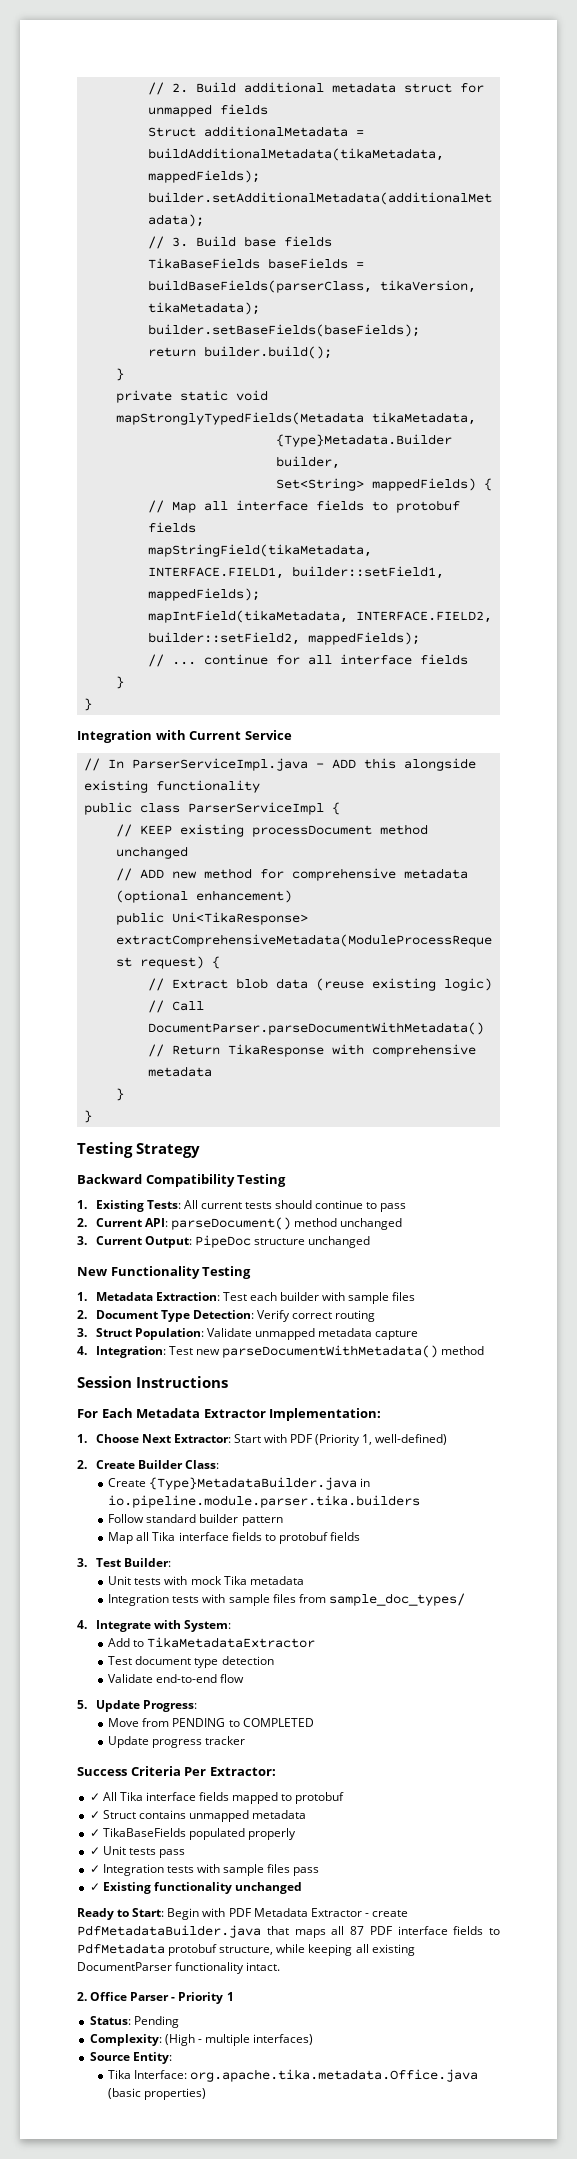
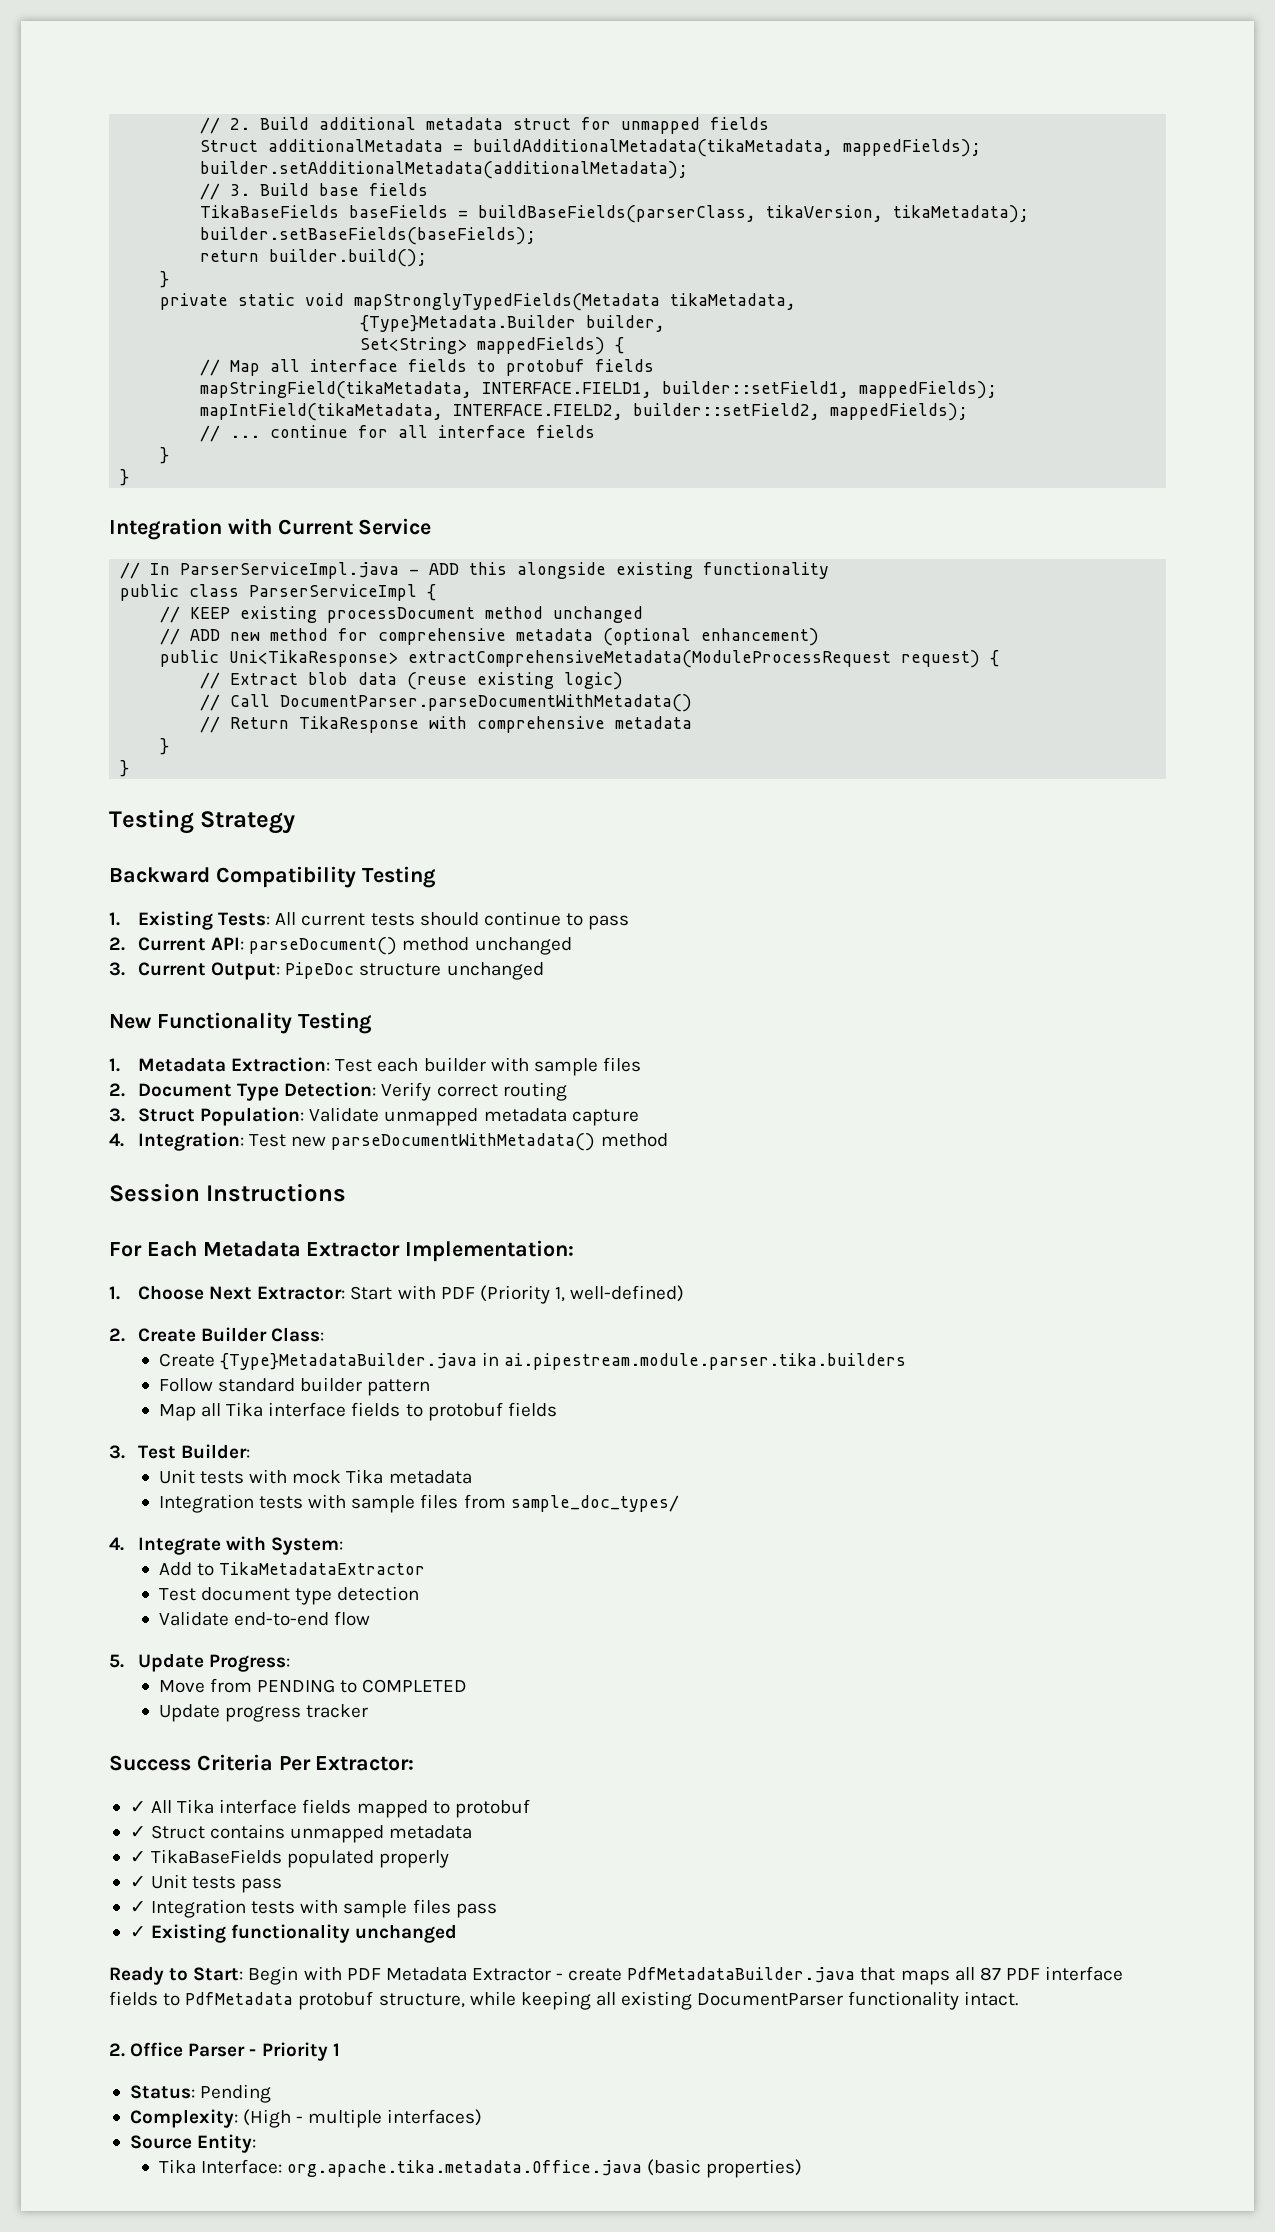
- Create {Type}MetadataBuilder.java in io.pipeline.module.parser.tika.builders
+ Create {Type}MetadataBuilder.java in ai.pipestream.module.parser.tika.builders

